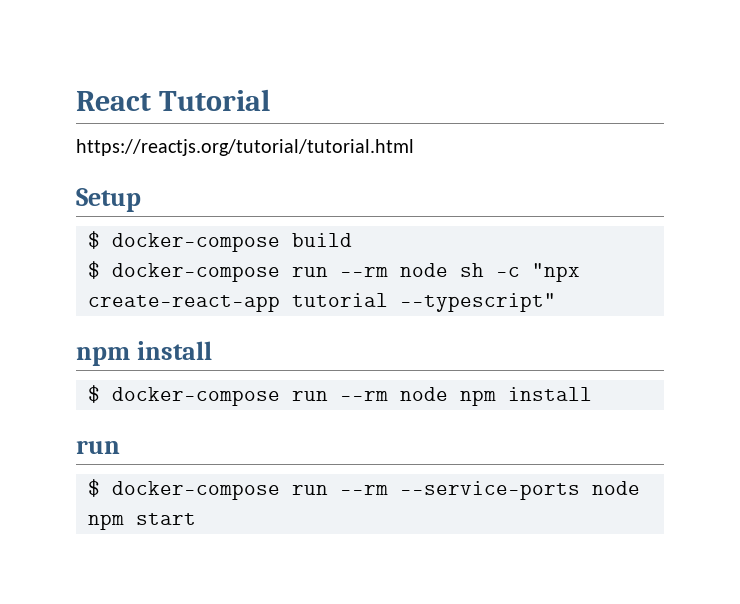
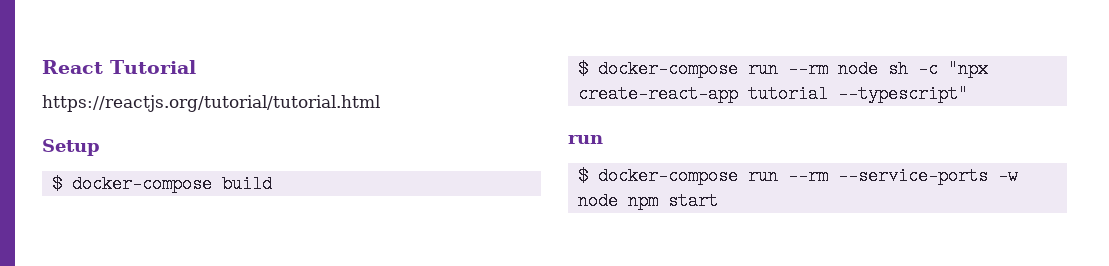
  $ docker-compose run --rm node sh -c "npx create-react-app tutorial --typescript"
- npm install
- $ docker-compose run --rm node npm install
- $ docker-compose run --rm --service-ports node npm start
+ $ docker-compose run --rm --service-ports -w node npm start

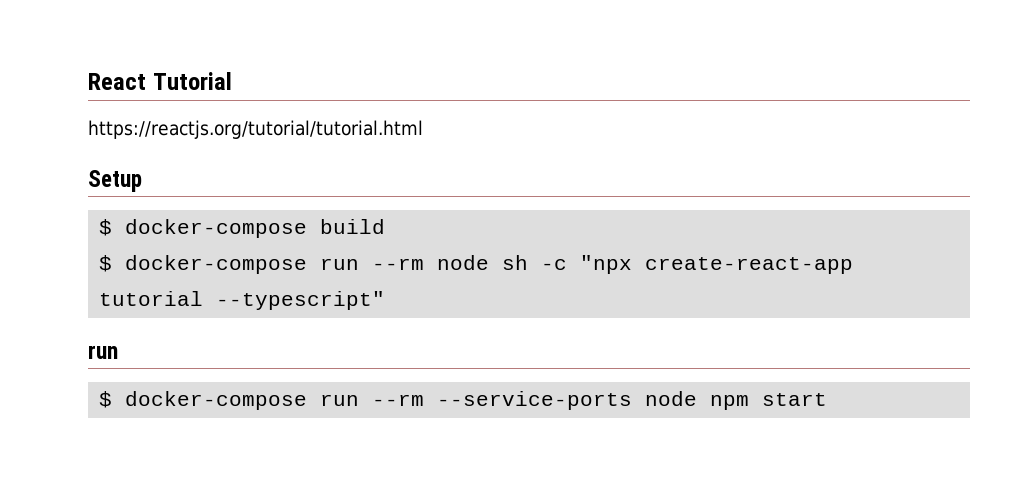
- $ docker-compose run --rm --service-ports -w node npm start
+ $ docker-compose run --rm --service-ports node npm start

